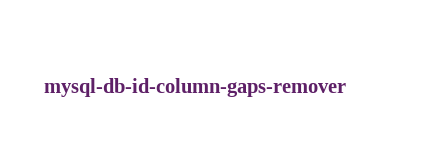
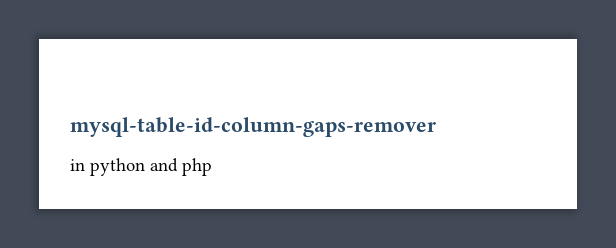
- mysql-db-id-column-gaps-remover
+ mysql-table-id-column-gaps-remover
+ in python and php

